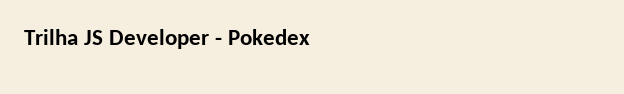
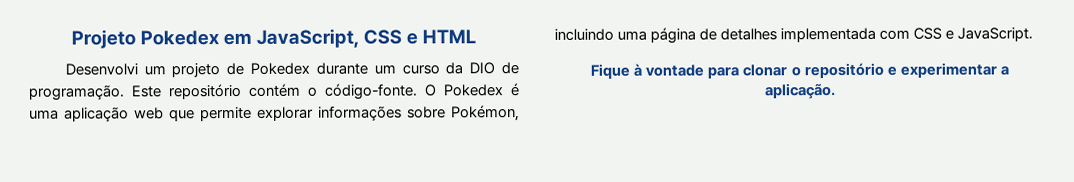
- Trilha JS Developer - Pokedex
+ Projeto Pokedex em JavaScript, CSS e HTML
+ Desenvolvi um projeto de Pokedex durante um curso da DIO de programação. Este repositório contém o código-fonte. O Pokedex é uma aplicação web que permite explorar informações sobre Pokémon, incluindo uma página de detalhes implementada com CSS e JavaScript.
+ Fique à vontade para clonar o repositório e experimentar a aplicação.

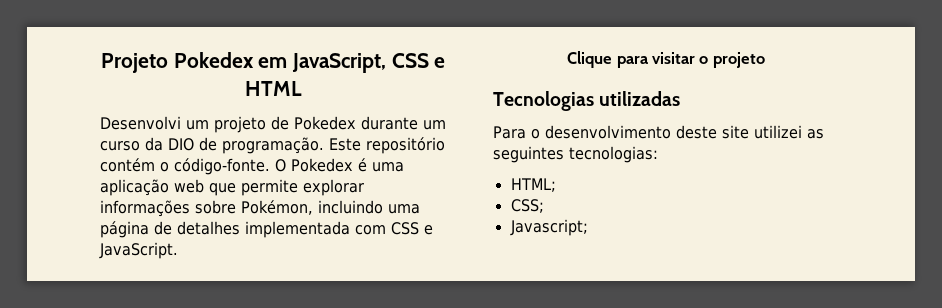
- Fique à vontade para clonar o repositório e experimentar a aplicação.
+ Clique para visitar o projeto
+ Tecnologias utilizadas
+ Para o desenvolvimento deste site utilizei as seguintes tecnologias:
+ HTML;
+ CSS;
+ Javascript;

